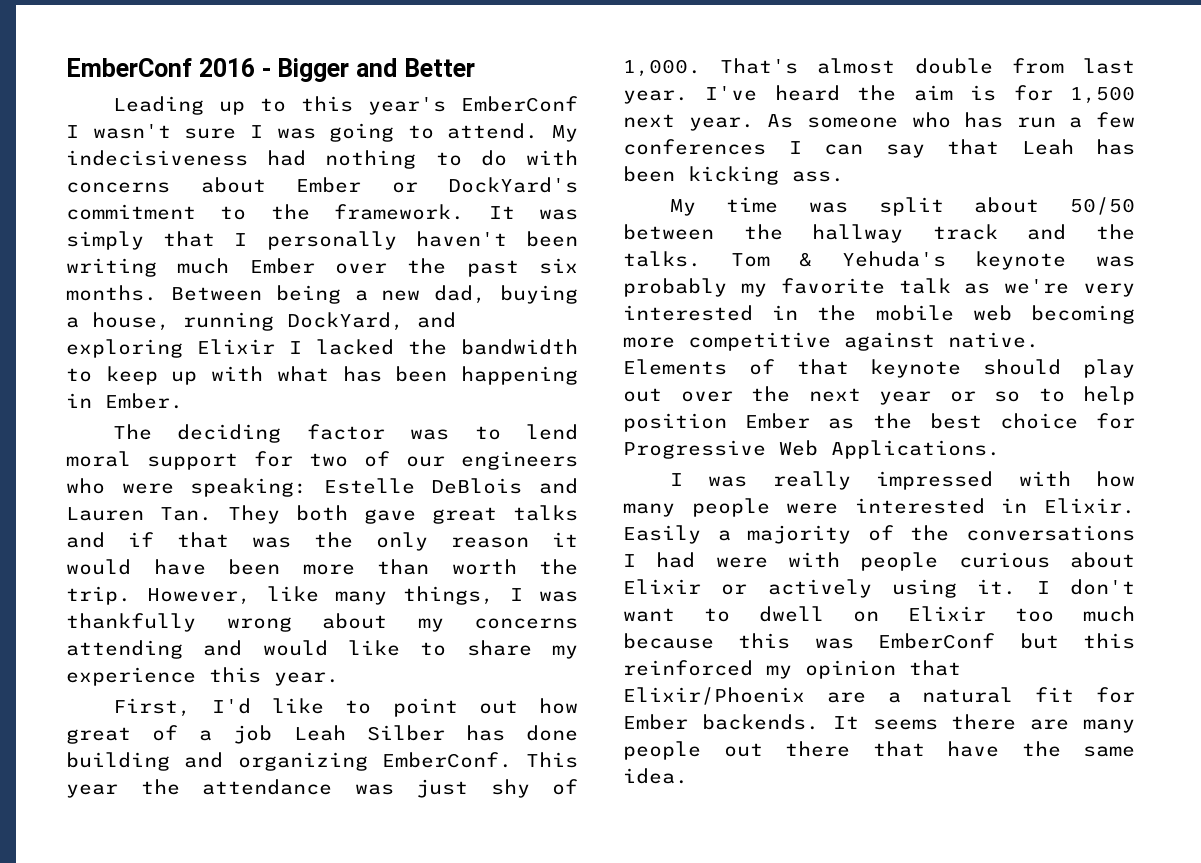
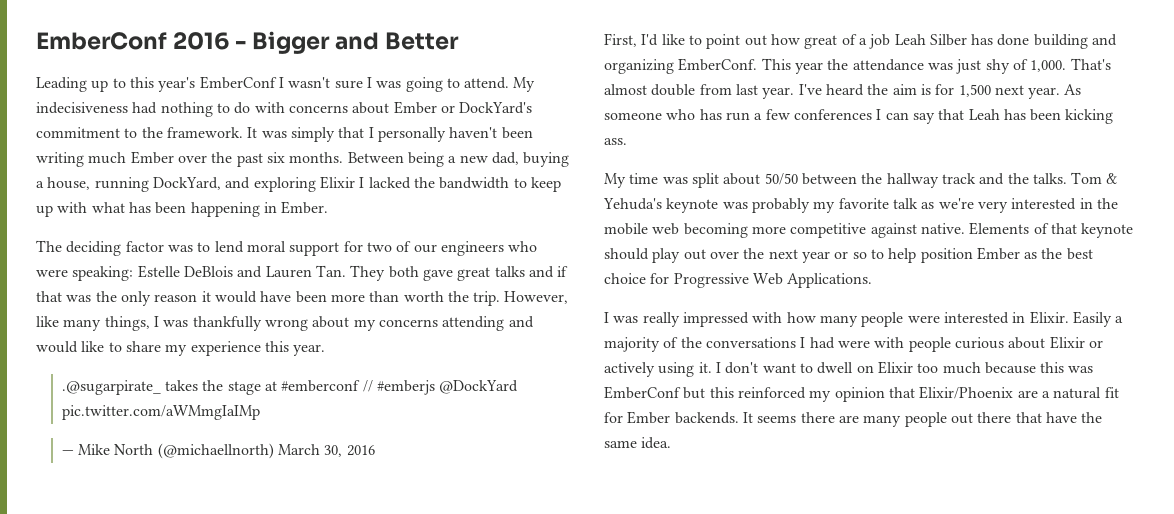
+ .@sugarpirate_ takes the stage at #emberconf // #emberjs @DockYard pic.twitter.com/aWMmgIaIMp
+ — Mike North (@michaellnorth) March 30, 2016

